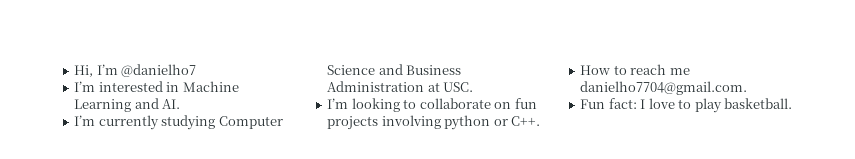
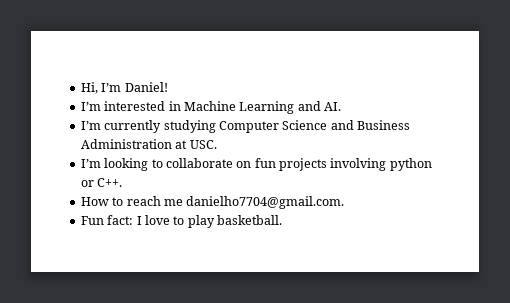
- Hi, I’m @danielho7
+ Hi, I’m Daniel!

